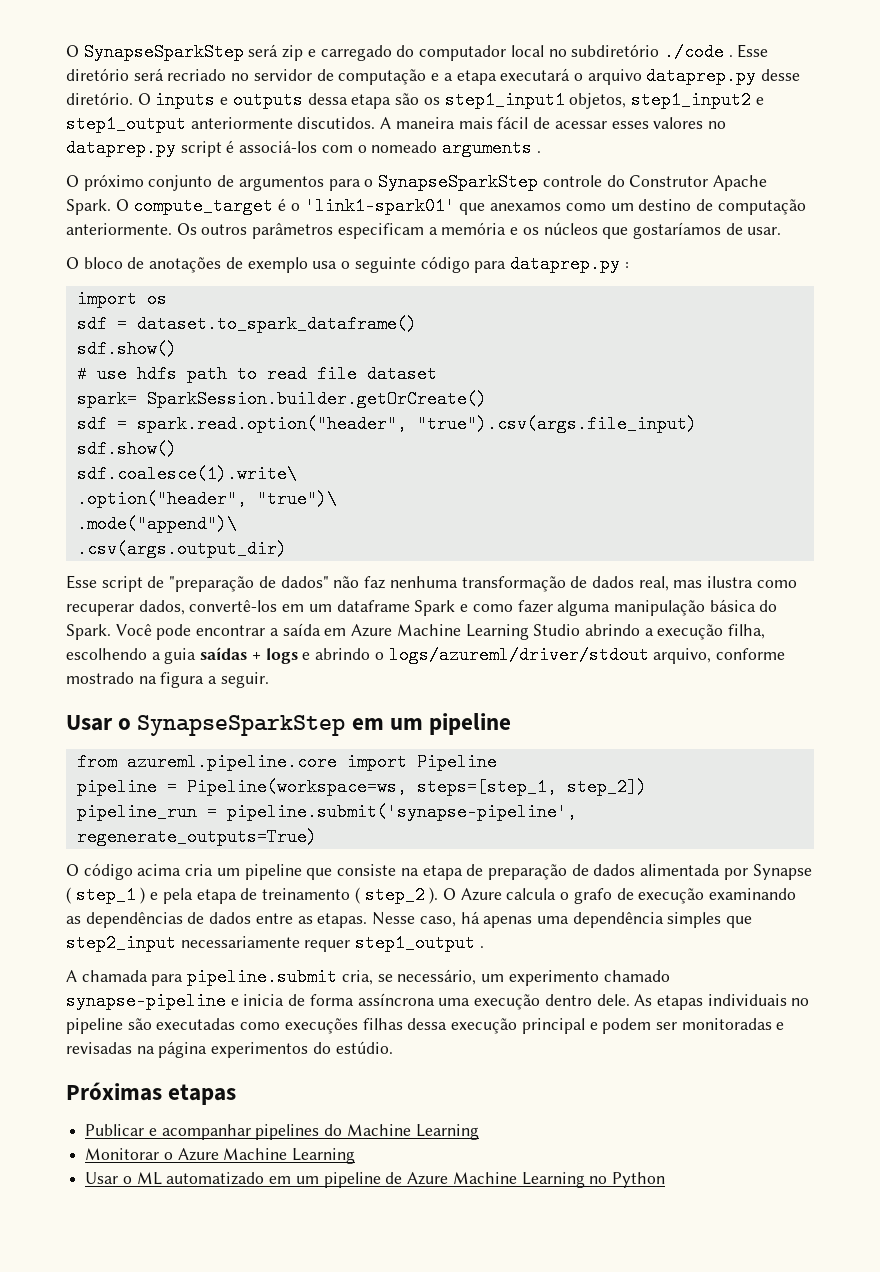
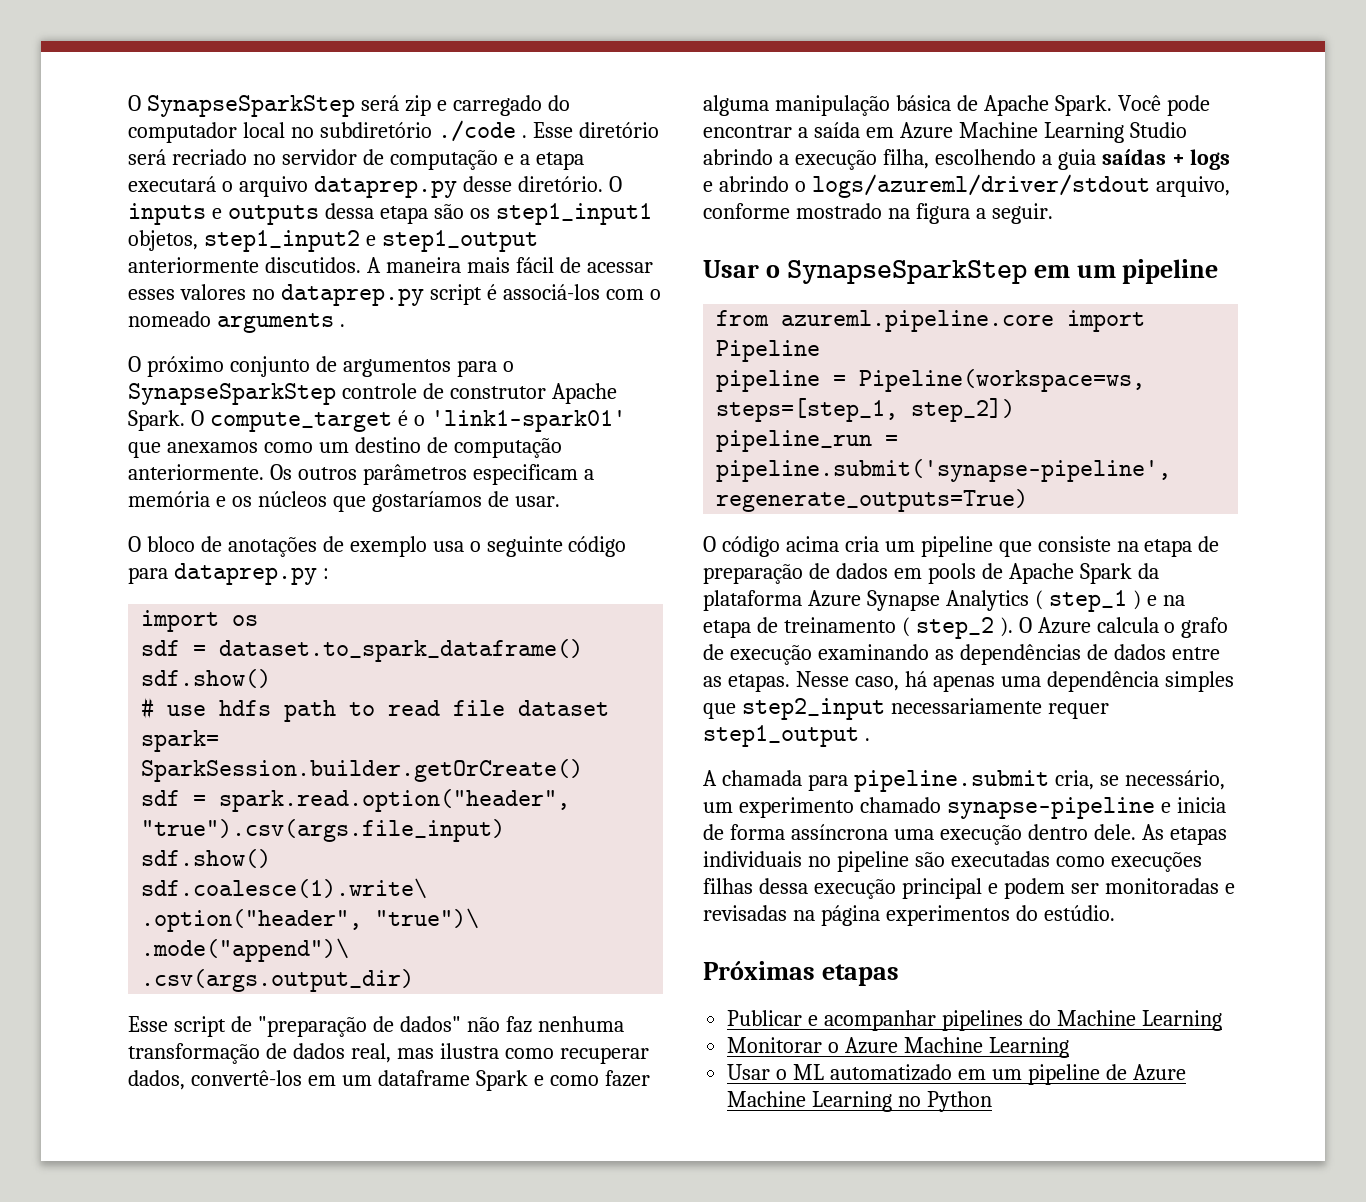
- O próximo conjunto de argumentos para o SynapseSparkStep controle do Construtor Apache Spark.
+ O próximo conjunto de argumentos para o SynapseSparkStep controle de construtor Apache Spark.
- Esse script de "preparação de dados" não faz nenhuma transformação de dados real, mas ilustra como recuperar dados, convertê-los em um dataframe Spark e como fazer alguma manipulação básica do Spark.
+ Esse script de "preparação de dados" não faz nenhuma transformação de dados real, mas ilustra como recuperar dados, convertê-los em um dataframe Spark e como fazer alguma manipulação básica de Apache Spark.
- O código acima cria um pipeline que consiste na etapa de preparação de dados alimentada por Synapse ( step_1 ) e pela etapa de treinamento ( step_2 ).
+ O código acima cria um pipeline que consiste na etapa de preparação de dados em pools de Apache Spark da plataforma Azure Synapse Analytics ( step_1 ) e na etapa de treinamento ( step_2 ).

